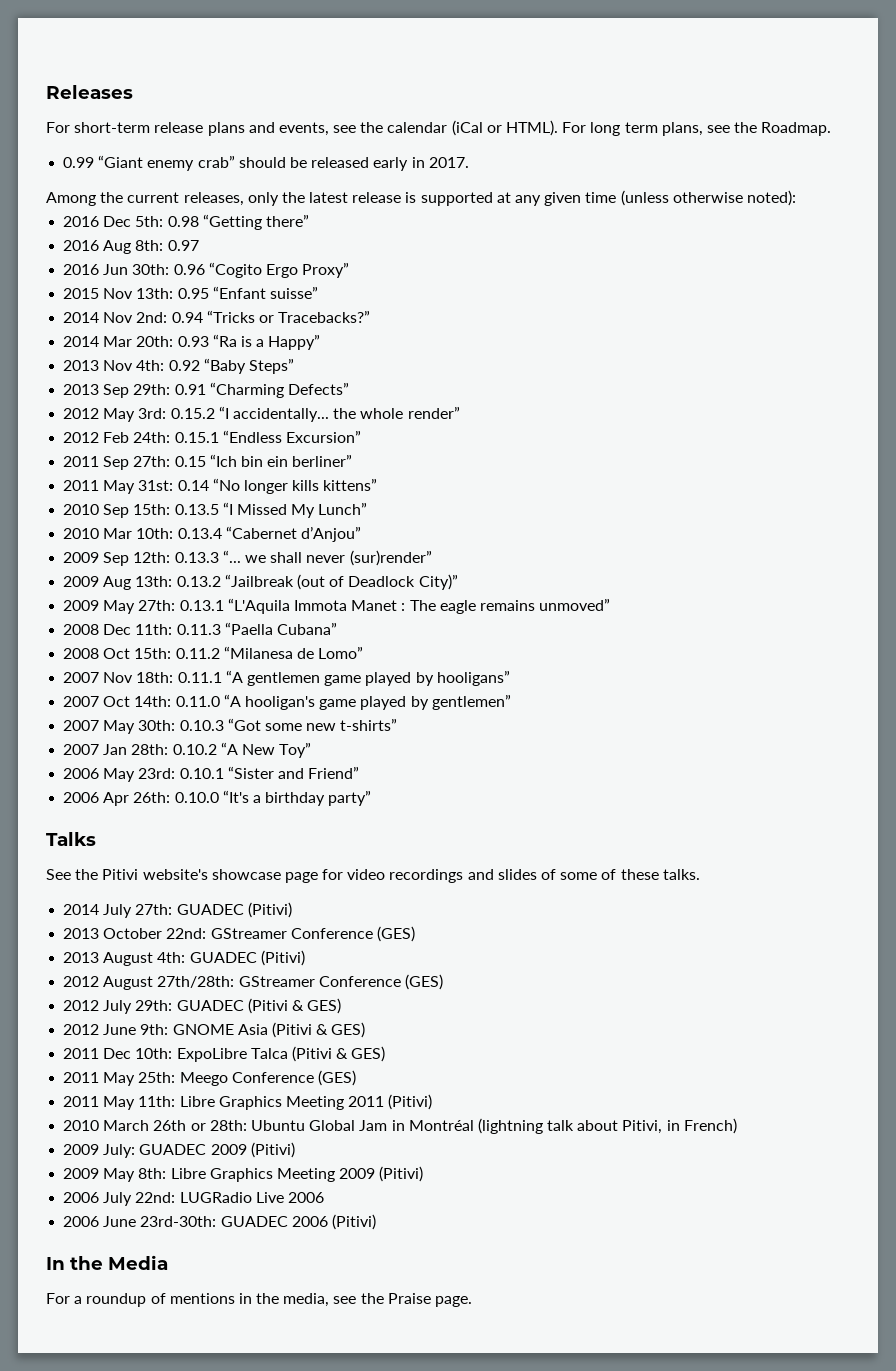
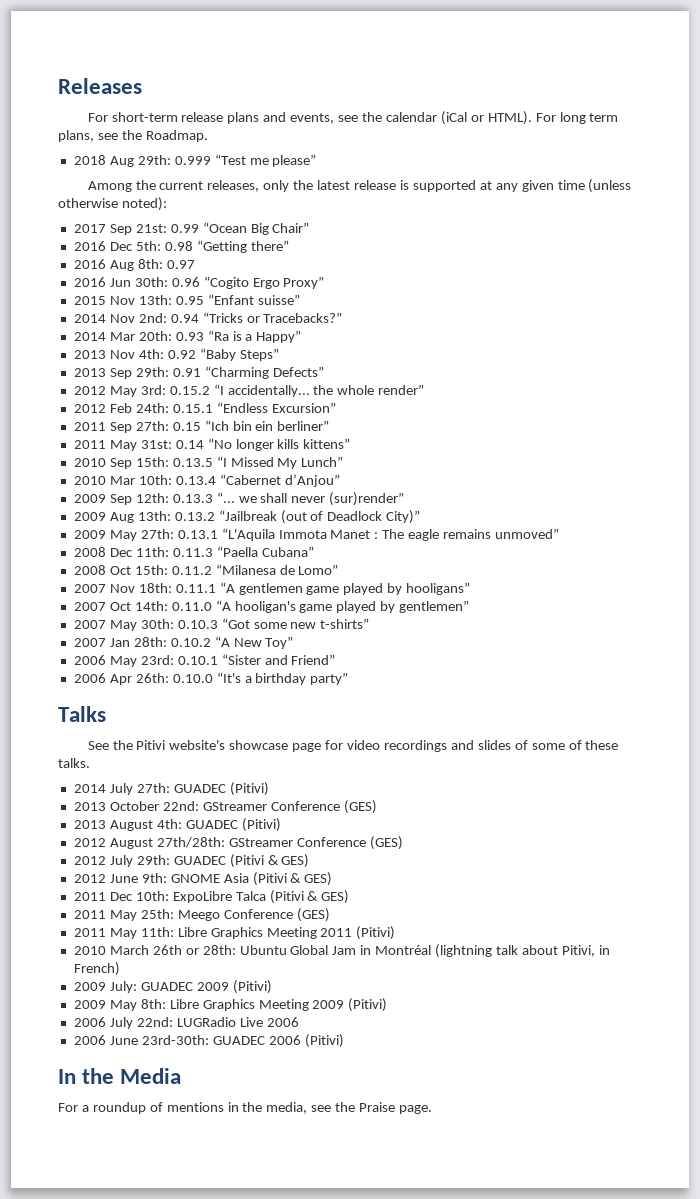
- 0.99 “Giant enemy crab” should be released early in 2017.
+ 2018 Aug 29th: 0.999 “Test me please”
+ 2017 Sep 21st: 0.99 “Ocean Big Chair”

